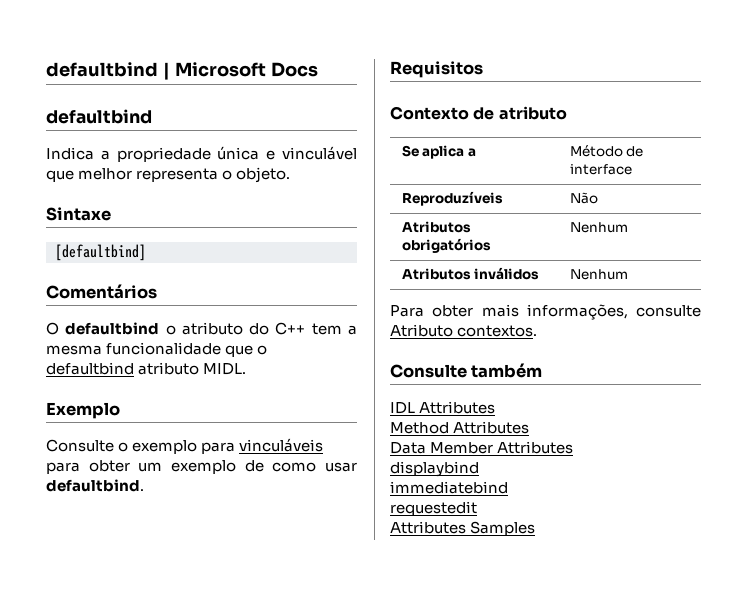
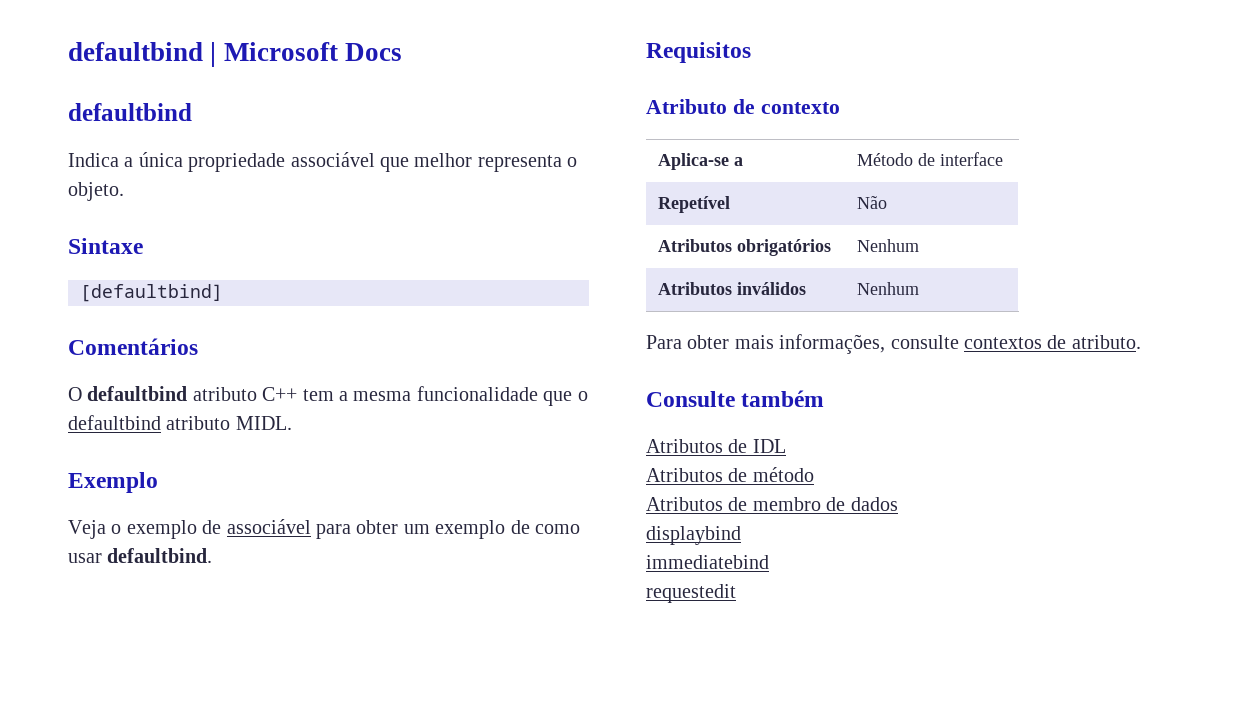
- Indica a propriedade única e vinculável que melhor representa o objeto.
+ Indica a única propriedade associável que melhor representa o objeto.
- O defaultbind o atributo do C++ tem a mesma funcionalidade que o defaultbind atributo MIDL.
+ O defaultbind atributo C++ tem a mesma funcionalidade que o defaultbind atributo MIDL.
- Consulte o exemplo para vinculáveis para obter um exemplo de como usar defaultbind.
+ Veja o exemplo de associável para obter um exemplo de como usar defaultbind.
- Contexto de atributo
- Se aplica a | Método de interface
+ Atributo de contexto
+ Aplica-se a | Método de interface
- Reproduzíveis | Não
+ Repetível | Não
- Para obter mais informações, consulte Atributo contextos.
+ Para obter mais informações, consulte contextos de atributo.
- IDL Attributes
- Method Attributes
- Data Member Attributes
+ Atributos de IDL
+ Atributos de método
+ Atributos de membro de dados
- Attributes Samples

